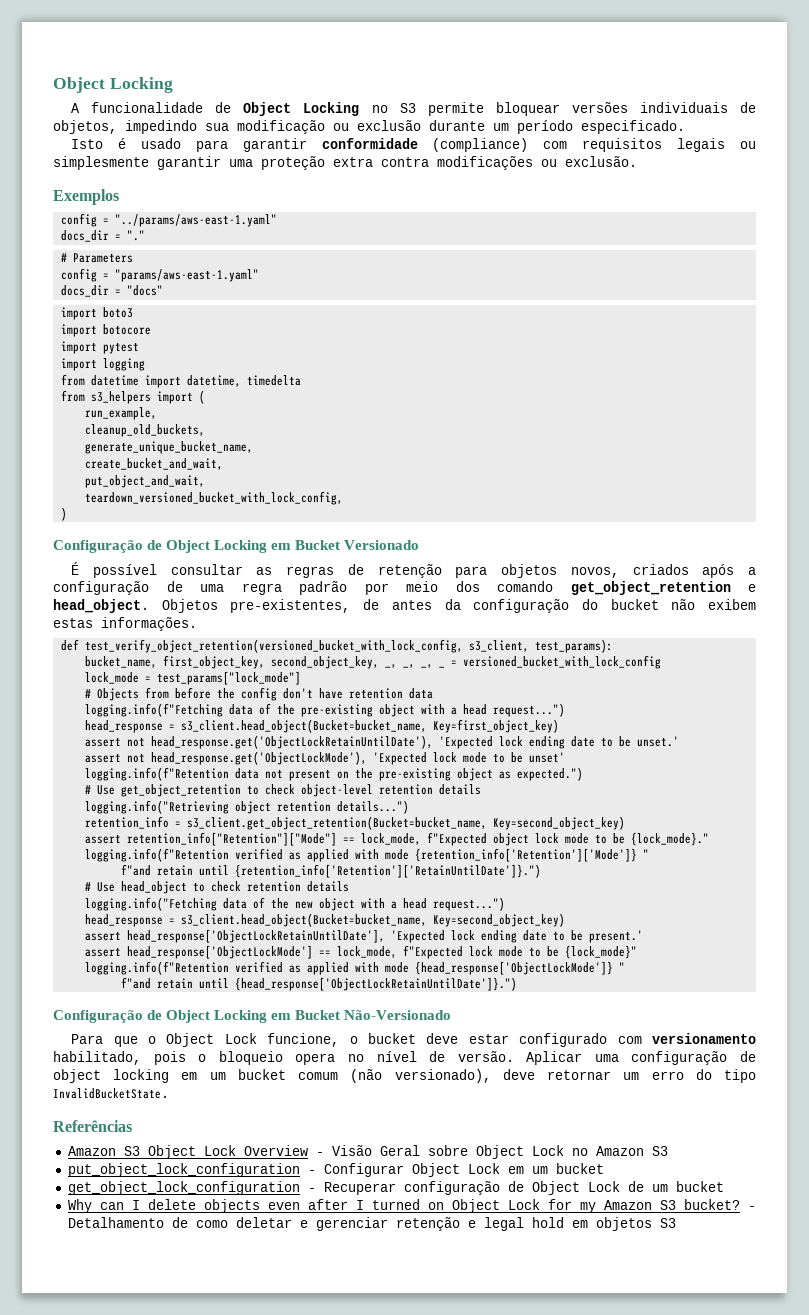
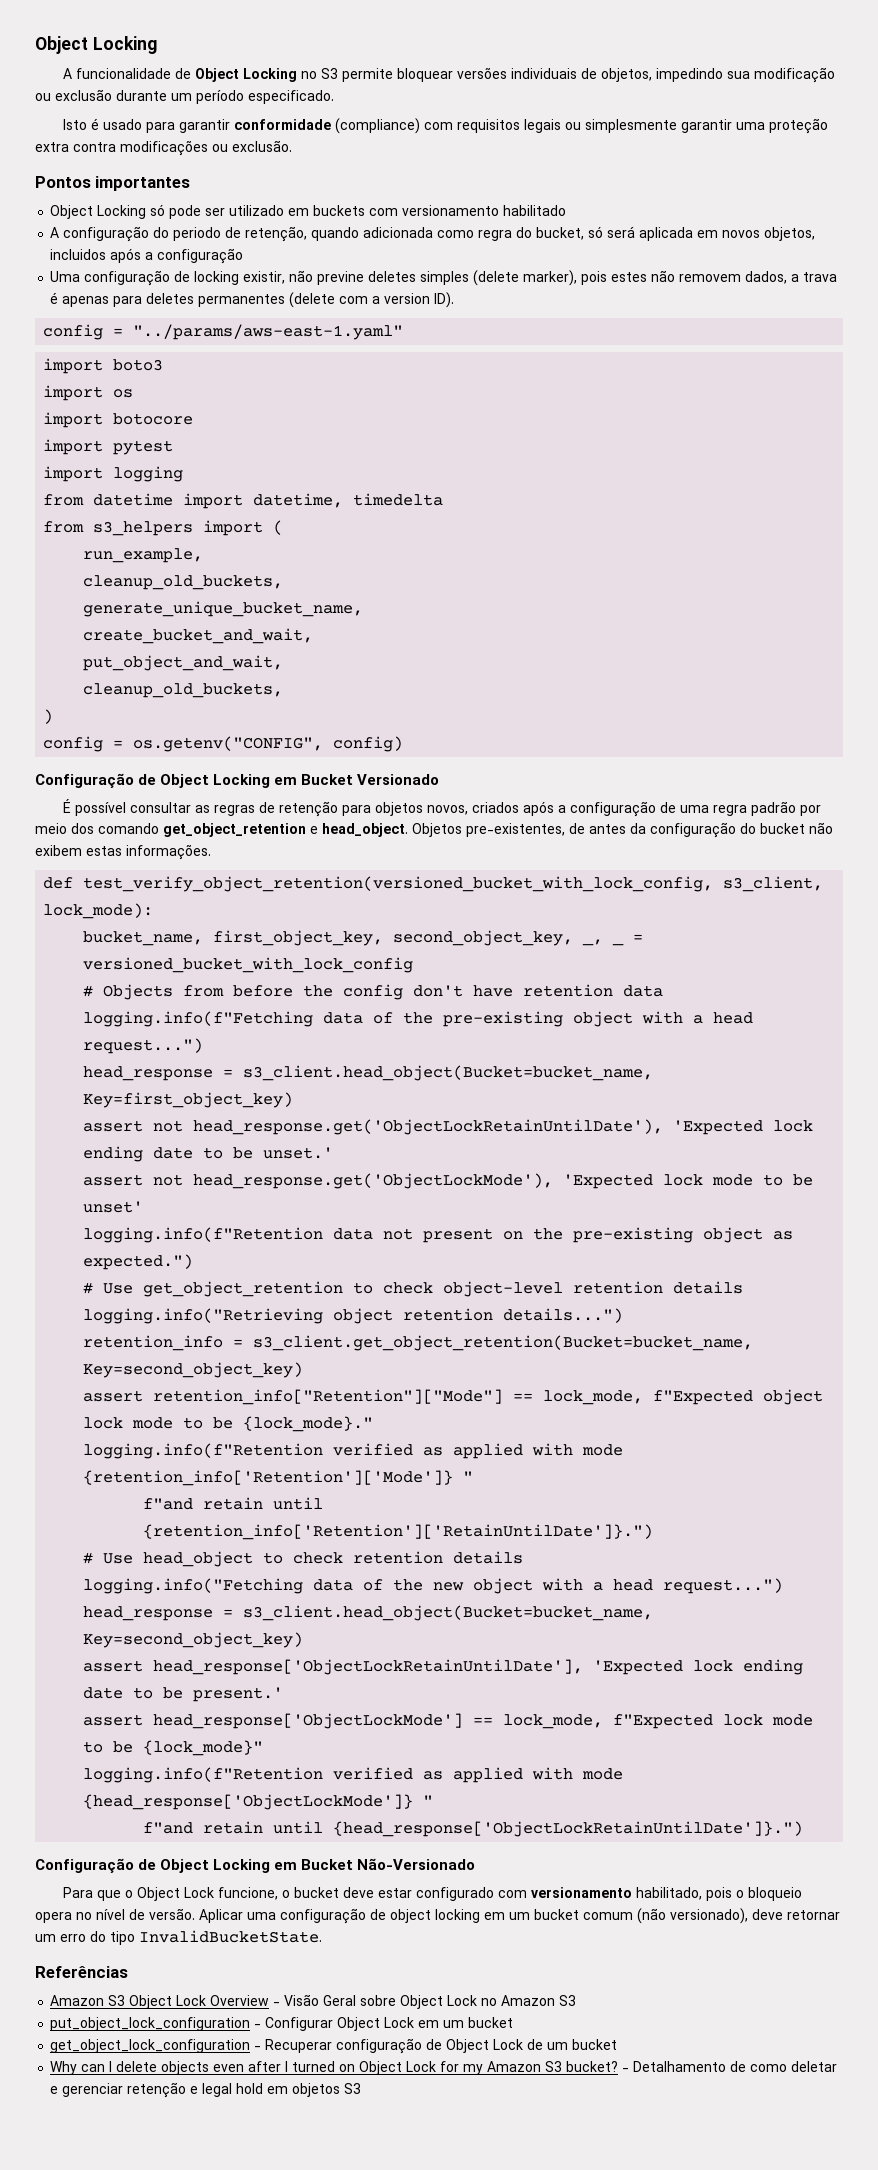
- Exemplos
+ Pontos importantes
+ Object Locking só pode ser utilizado em buckets com versionamento habilitado
+ A configuração do periodo de retenção, quando adicionada como regra do bucket, só será aplicada em novos objetos, incluidos após a configuração
+ Uma configuração de locking existir, não previne deletes simples (delete marker), pois estes não removem dados, a trava é apenas para deletes permanentes (delete com a version ID).
  config = "../params/aws-east-1.yaml"
- docs_dir = "."
- # Parameters
- config = "params/aws-east-1.yaml"
- docs_dir = "docs"
  import boto3
+ import os
  put_object_and_wait,
- teardown_versioned_bucket_with_lock_config,
+ cleanup_old_buckets,
+ config = os.getenv("CONFIG", config)
- def test_verify_object_retention(versioned_bucket_with_lock_config, s3_client, test_params):
+ def test_verify_object_retention(versioned_bucket_with_lock_config, s3_client, lock_mode):
- bucket_name, first_object_key, second_object_key, _, _, _, _ = versioned_bucket_with_lock_config
+ bucket_name, first_object_key, second_object_key, _, _ = versioned_bucket_with_lock_config
- lock_mode = test_params["lock_mode"]

